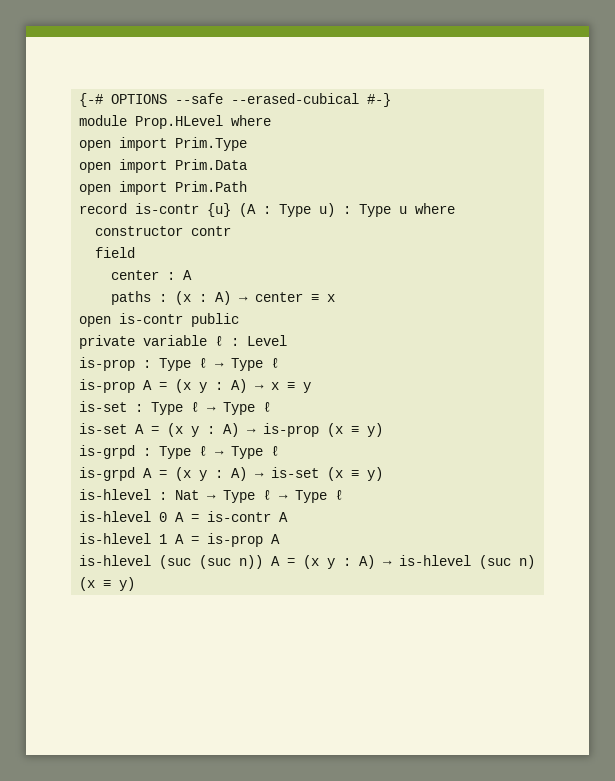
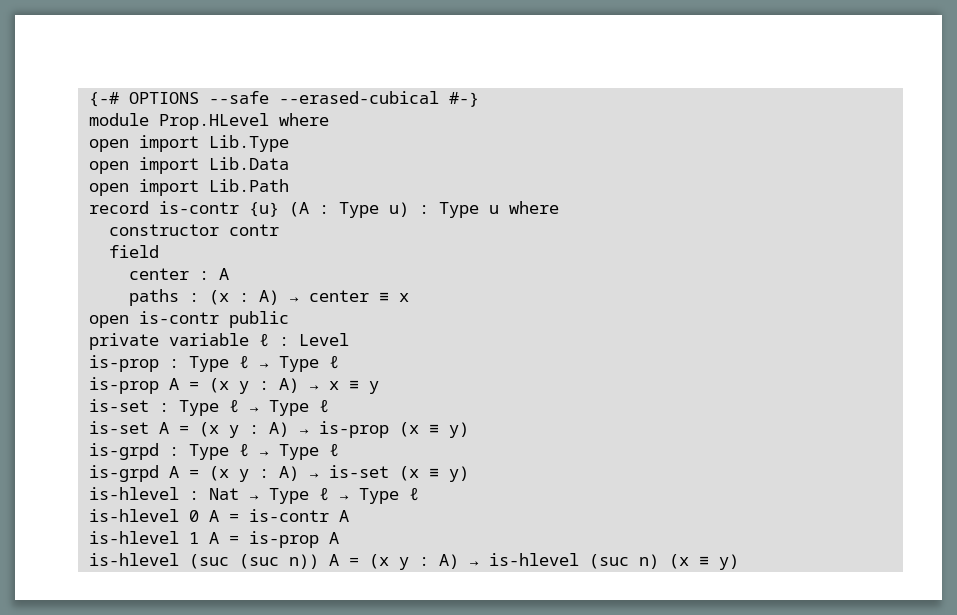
- open import Prim.Type
- open import Prim.Data
- open import Prim.Path
+ open import Lib.Type
+ open import Lib.Data
+ open import Lib.Path

